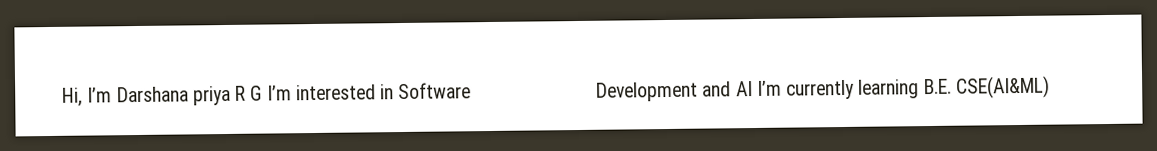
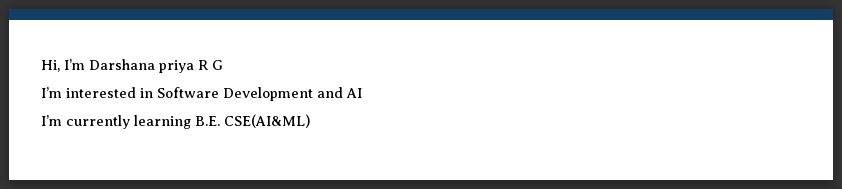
- Hi, I’m Darshana priya R G I’m interested in Software Development and AI I’m currently learning B.E. CSE(AI&ML)
+ Hi, I’m Darshana priya R G
+ I’m interested in Software Development and AI
+ I’m currently learning B.E. CSE(AI&ML)

